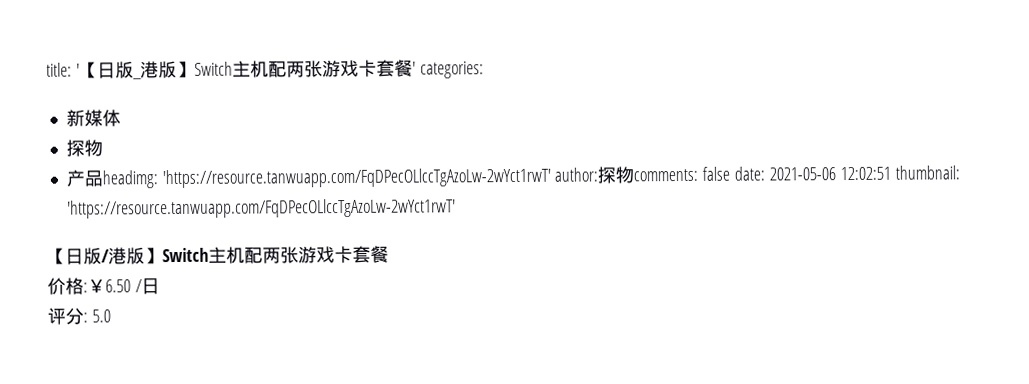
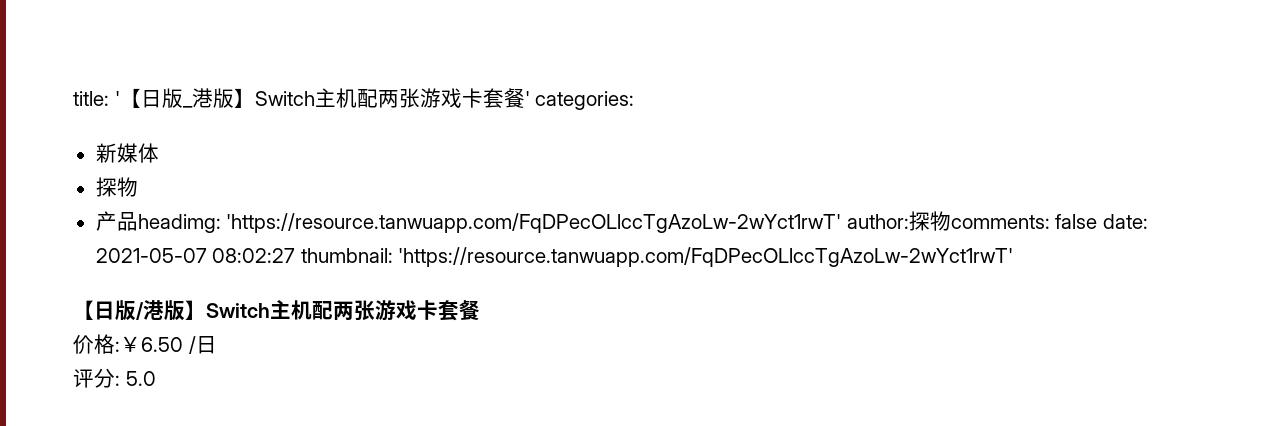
- 产品headimg: 'https://resource.tanwuapp.com/FqDPecOLlccTgAzoLw-2wYct1rwT' author:探物comments: false date: 2021-05-06 12:02:51 thumbnail: 'https://resource.tanwuapp.com/FqDPecOLlccTgAzoLw-2wYct1rwT'
+ 产品headimg: 'https://resource.tanwuapp.com/FqDPecOLlccTgAzoLw-2wYct1rwT' author:探物comments: false date: 2021-05-07 08:02:27 thumbnail: 'https://resource.tanwuapp.com/FqDPecOLlccTgAzoLw-2wYct1rwT'

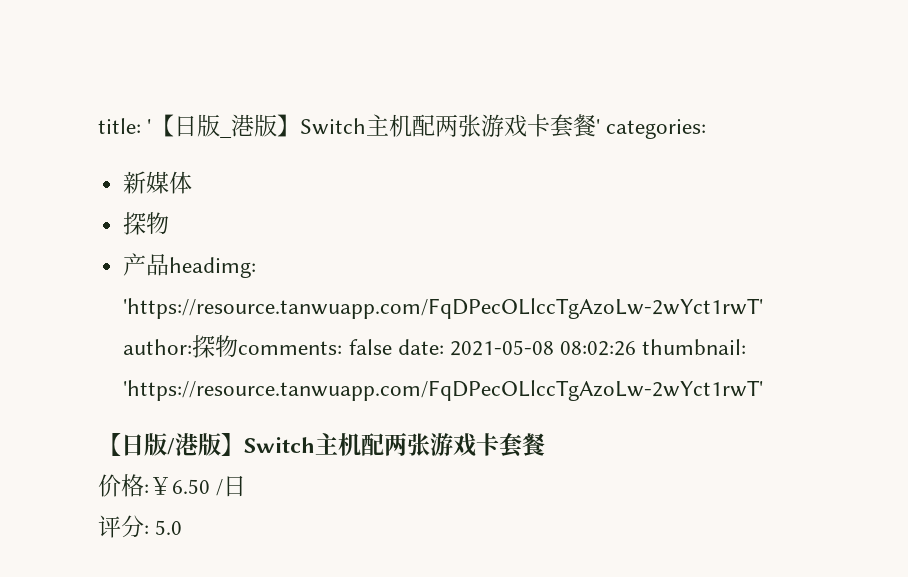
- 产品headimg: 'https://resource.tanwuapp.com/FqDPecOLlccTgAzoLw-2wYct1rwT' author:探物comments: false date: 2021-05-07 08:02:27 thumbnail: 'https://resource.tanwuapp.com/FqDPecOLlccTgAzoLw-2wYct1rwT'
+ 产品headimg: 'https://resource.tanwuapp.com/FqDPecOLlccTgAzoLw-2wYct1rwT' author:探物comments: false date: 2021-05-08 08:02:26 thumbnail: 'https://resource.tanwuapp.com/FqDPecOLlccTgAzoLw-2wYct1rwT'

